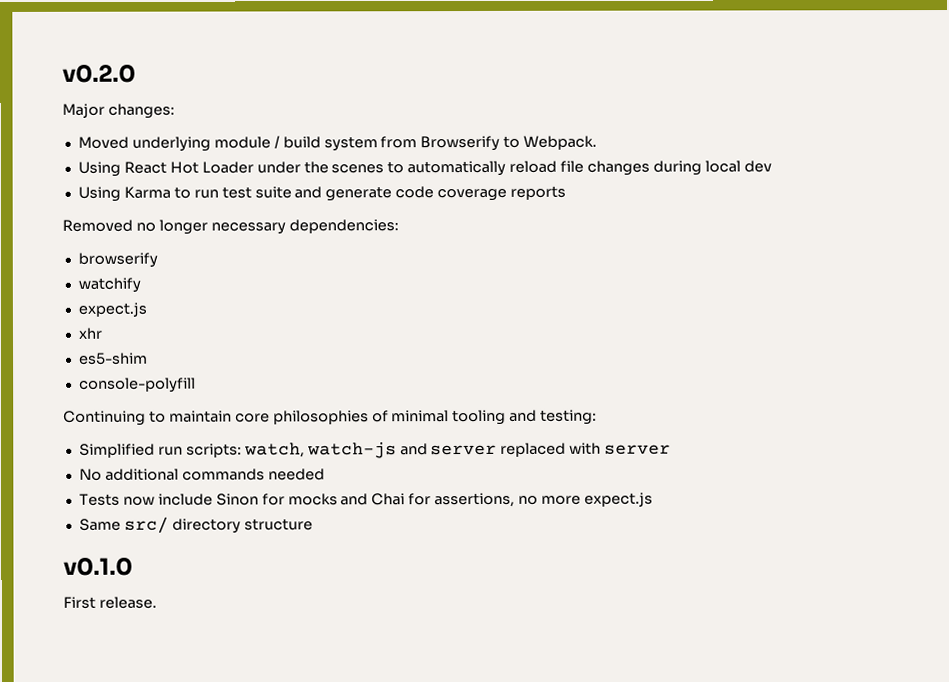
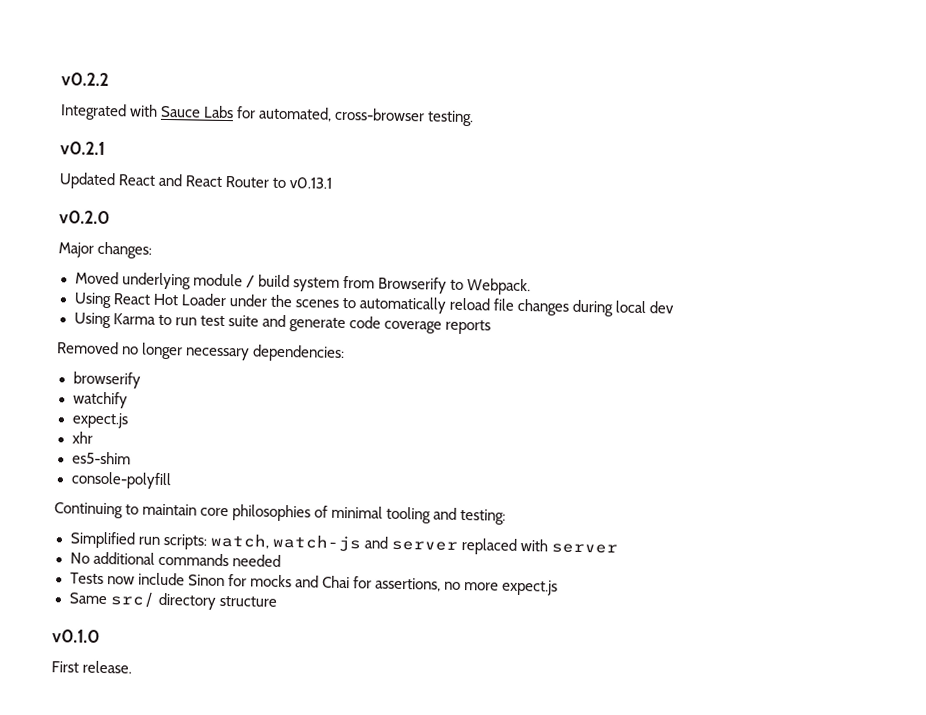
+ v0.2.2
+ Integrated with Sauce Labs for automated, cross-browser testing.
+ v0.2.1
+ Updated React and React Router to v0.13.1

